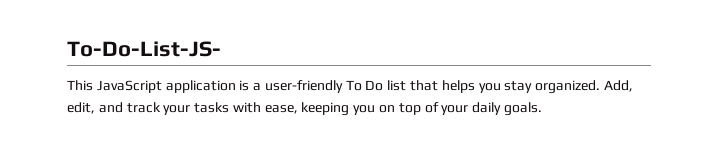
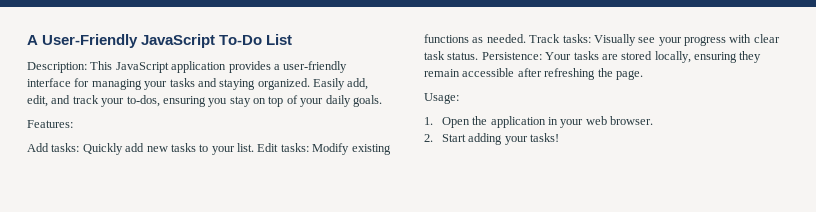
- To-Do-List-JS-
- This JavaScript application is a user-friendly To Do list that helps you stay organized. Add, edit, and track your tasks with ease, keeping you on top of your daily goals.
+ A User-Friendly JavaScript To-Do List
+ Description: This JavaScript application provides a user-friendly interface for managing your tasks and staying organized. Easily add, edit, and track your to-dos, ensuring you stay on top of your daily goals.
+ Features:
+ Add tasks: Quickly add new tasks to your list. Edit tasks: Modify existing functions as needed. Track tasks: Visually see your progress with clear task status. Persistence: Your tasks are stored locally, ensuring they remain accessible after refreshing the page.
+ Usage:
+ 1. Open the application in your web browser.
+ 2. Start adding your tasks!

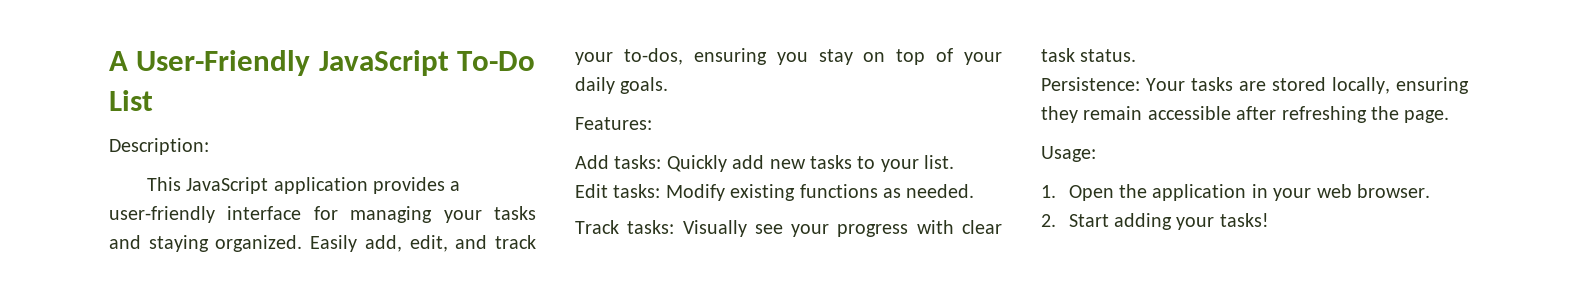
- Description: This JavaScript application provides a user-friendly interface for managing your tasks and staying organized.
+ Description:
+ This JavaScript application provides a user-friendly interface for managing your tasks and staying organized.
- Add tasks: Quickly add new tasks to your list. Edit tasks: Modify existing functions as needed. Track tasks: Visually see your progress with clear task status. Persistence: Your tasks are stored locally, ensuring they remain accessible after refreshing the page.
+ Add tasks: Quickly add new tasks to your list.
+ Edit tasks: Modify existing functions as needed.
+ Track tasks: Visually see your progress with clear task status.
+ Persistence: Your tasks are stored locally, ensuring they remain accessible after refreshing the page.

